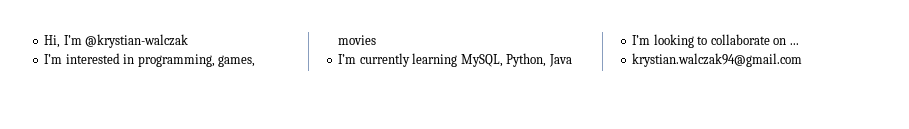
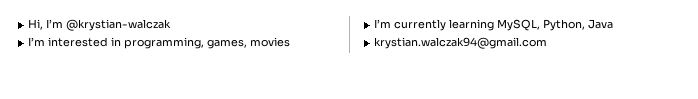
- I’m looking to collaborate on ...

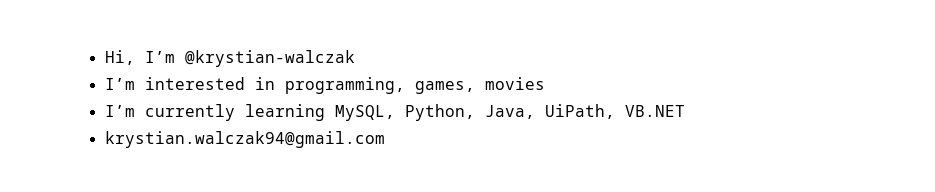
- I’m currently learning MySQL, Python, Java
+ I’m currently learning MySQL, Python, Java, UiPath, VB.NET

